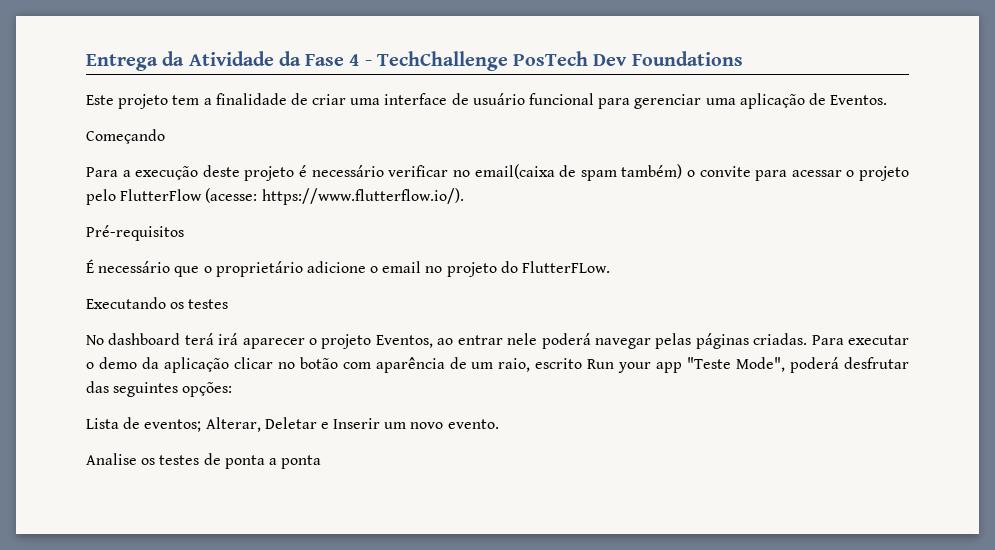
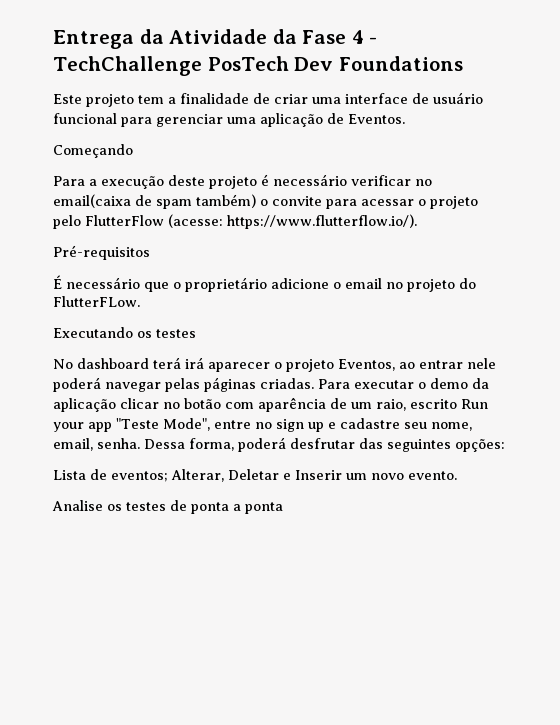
- Para executar o demo da aplicação clicar no botão com aparência de um raio, escrito Run your app "Teste Mode", poderá desfrutar das seguintes opções:
+ Para executar o demo da aplicação clicar no botão com aparência de um raio, escrito Run your app "Teste Mode", entre no sign up e cadastre seu nome, email, senha. Dessa forma, poderá desfrutar das seguintes opções:

